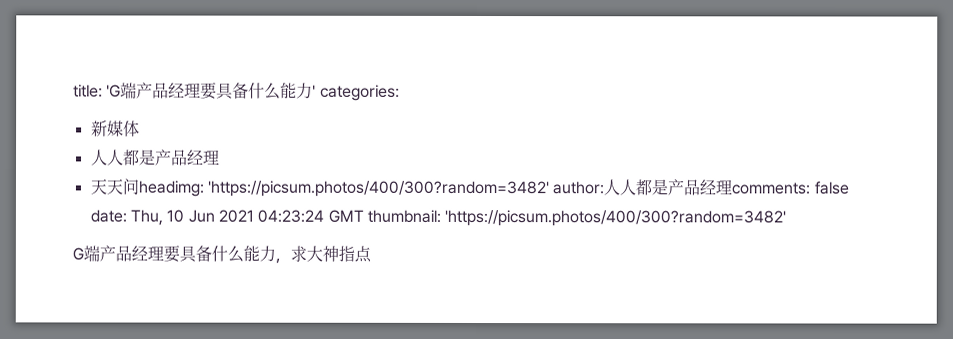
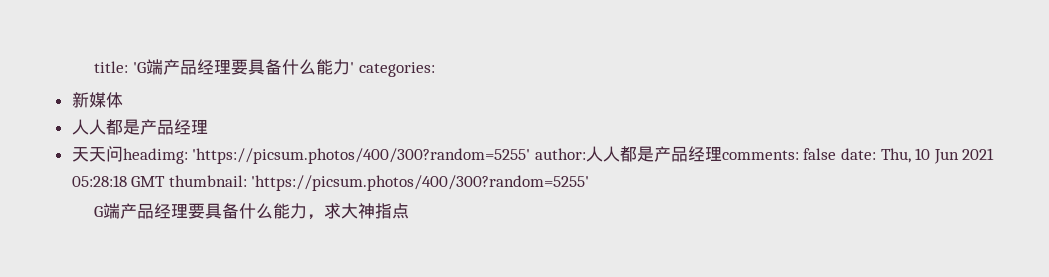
- 天天问headimg: 'https://picsum.photos/400/300?random=3482' author:人人都是产品经理comments: false date: Thu, 10 Jun 2021 04:23:24 GMT thumbnail: 'https://picsum.photos/400/300?random=3482'
+ 天天问headimg: 'https://picsum.photos/400/300?random=5255' author:人人都是产品经理comments: false date: Thu, 10 Jun 2021 05:28:18 GMT thumbnail: 'https://picsum.photos/400/300?random=5255'

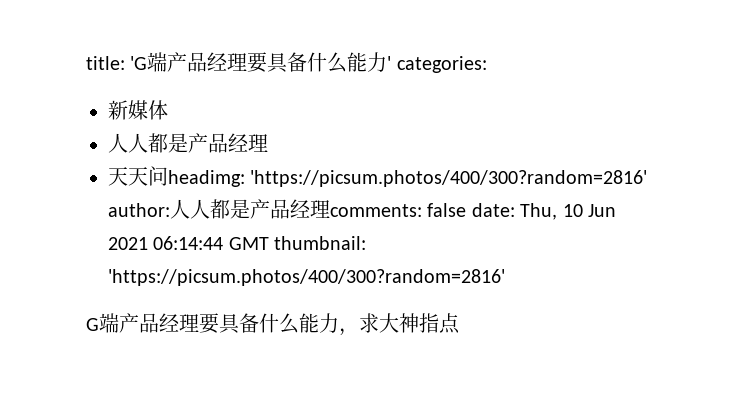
- 天天问headimg: 'https://picsum.photos/400/300?random=5255' author:人人都是产品经理comments: false date: Thu, 10 Jun 2021 05:28:18 GMT thumbnail: 'https://picsum.photos/400/300?random=5255'
+ 天天问headimg: 'https://picsum.photos/400/300?random=2816' author:人人都是产品经理comments: false date: Thu, 10 Jun 2021 06:14:44 GMT thumbnail: 'https://picsum.photos/400/300?random=2816'

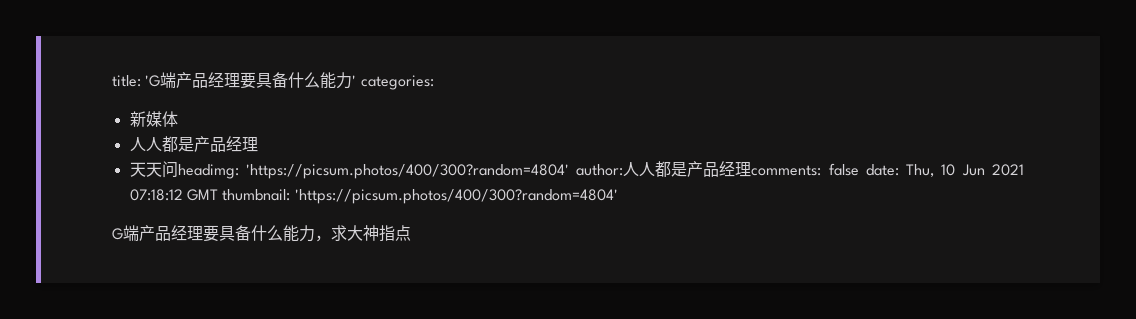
- 天天问headimg: 'https://picsum.photos/400/300?random=2816' author:人人都是产品经理comments: false date: Thu, 10 Jun 2021 06:14:44 GMT thumbnail: 'https://picsum.photos/400/300?random=2816'
+ 天天问headimg: 'https://picsum.photos/400/300?random=4804' author:人人都是产品经理comments: false date: Thu, 10 Jun 2021 07:18:12 GMT thumbnail: 'https://picsum.photos/400/300?random=4804'

